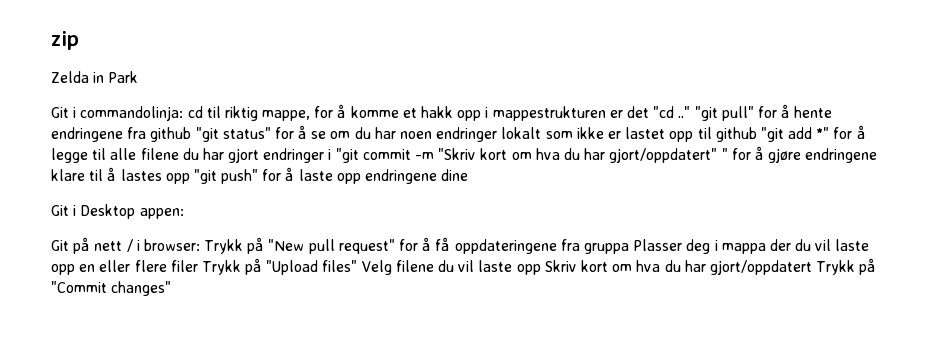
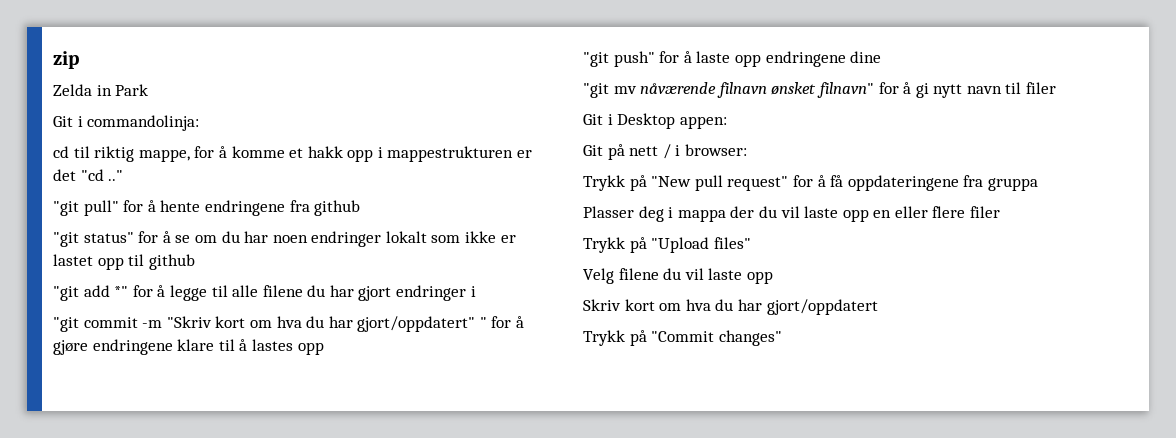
- Git i commandolinja: cd til riktig mappe, for å komme et hakk opp i mappestrukturen er det "cd .." "git pull" for å hente endringene fra github "git status" for å se om du har noen endringer lokalt som ikke er lastet opp til github "git add *" for å legge til alle filene du har gjort endringer i "git commit -m "Skriv kort om hva du har gjort/oppdatert" " for å gjøre endringene klare til å lastes opp "git push" for å laste opp endringene dine
+ Git i commandolinja:
+ cd til riktig mappe, for å komme et hakk opp i mappestrukturen er det "cd .."
+ "git pull" for å hente endringene fra github
+ "git status" for å se om du har noen endringer lokalt som ikke er lastet opp til github
+ "git add *" for å legge til alle filene du har gjort endringer i
+ "git commit -m "Skriv kort om hva du har gjort/oppdatert" " for å gjøre endringene klare til å lastes opp
+ "git push" for å laste opp endringene dine
+ "git mv nåværende filnavn ønsket filnavn" for å gi nytt navn til filer
- Git på nett / i browser: Trykk på "New pull request" for å få oppdateringene fra gruppa Plasser deg i mappa der du vil laste opp en eller flere filer Trykk på "Upload files" Velg filene du vil laste opp Skriv kort om hva du har gjort/oppdatert Trykk på "Commit changes"
+ Git på nett / i browser:
+ Trykk på "New pull request" for å få oppdateringene fra gruppa
+ Plasser deg i mappa der du vil laste opp en eller flere filer
+ Trykk på "Upload files"
+ Velg filene du vil laste opp
+ Skriv kort om hva du har gjort/oppdatert
+ Trykk på "Commit changes"

